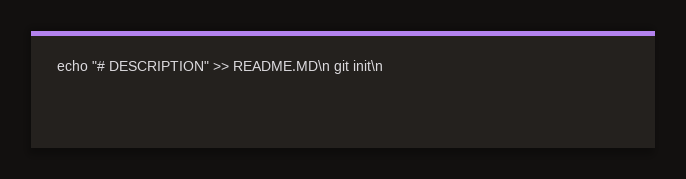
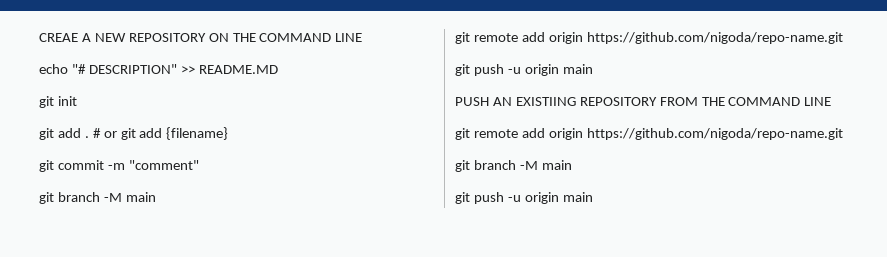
- echo "# DESCRIPTION" >> README.MD\n git init\n
+ CREAE A NEW REPOSITORY ON THE COMMAND LINE
+ echo "# DESCRIPTION" >> README.MD
+ git init
+ git add . # or git add {filename}
+ git commit -m "comment"
+ git branch -M main
+ git remote add origin https://github.com/nigoda/repo-name.git
+ git push -u origin main
+ PUSH AN EXISTIING REPOSITORY FROM THE COMMAND LINE
+ git remote add origin https://github.com/nigoda/repo-name.git
+ git branch -M main
+ git push -u origin main

